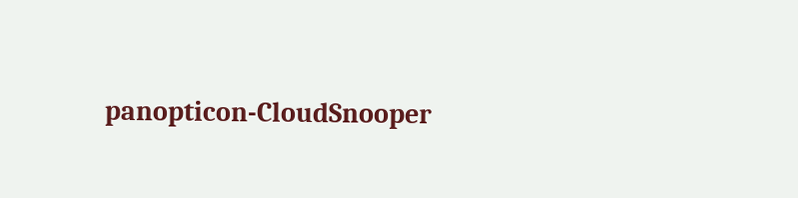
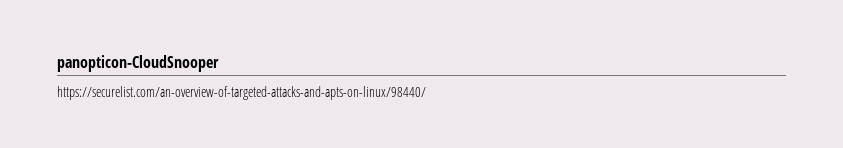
+ https://securelist.com/an-overview-of-targeted-attacks-and-apts-on-linux/98440/

